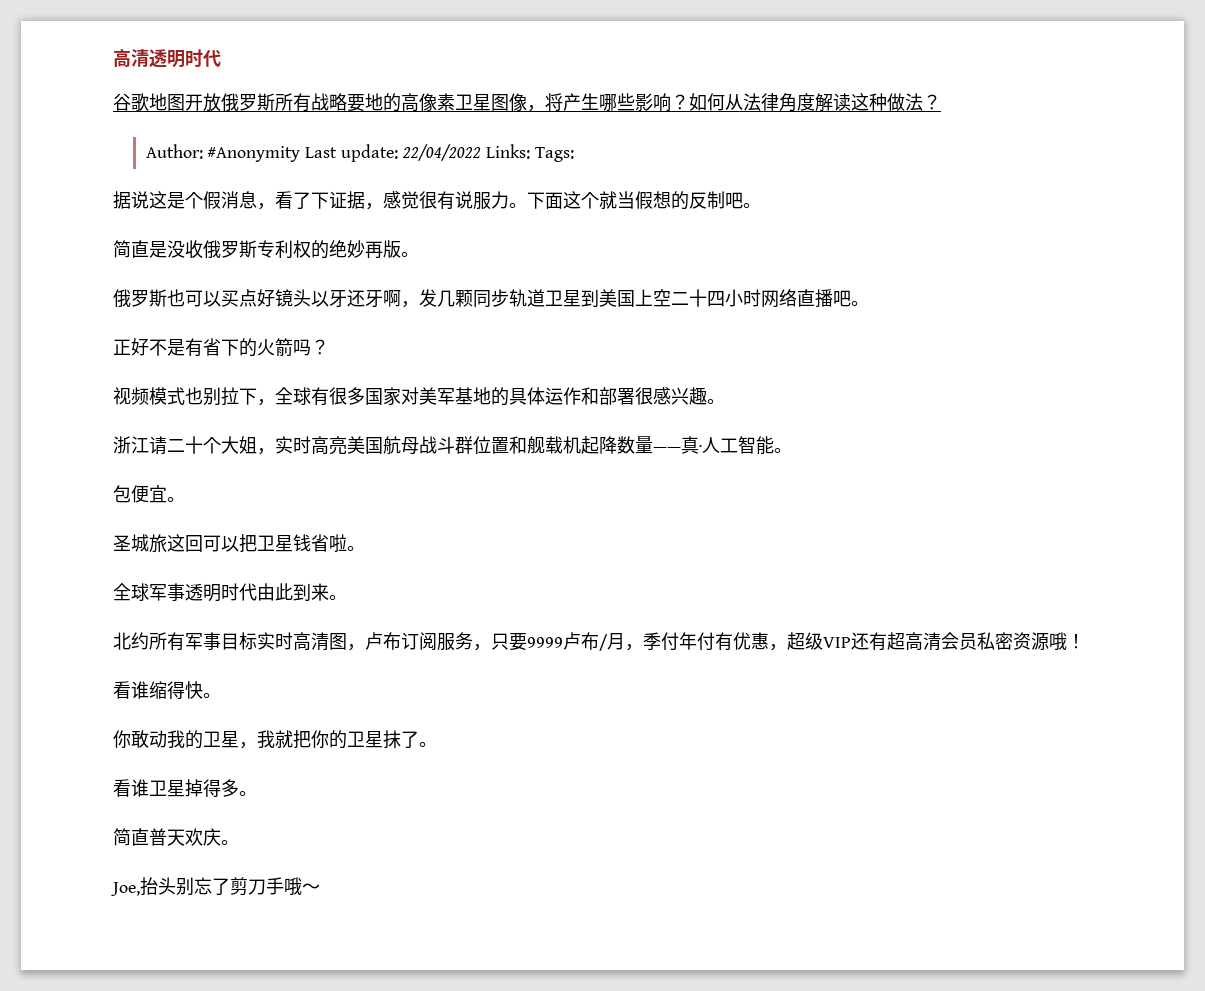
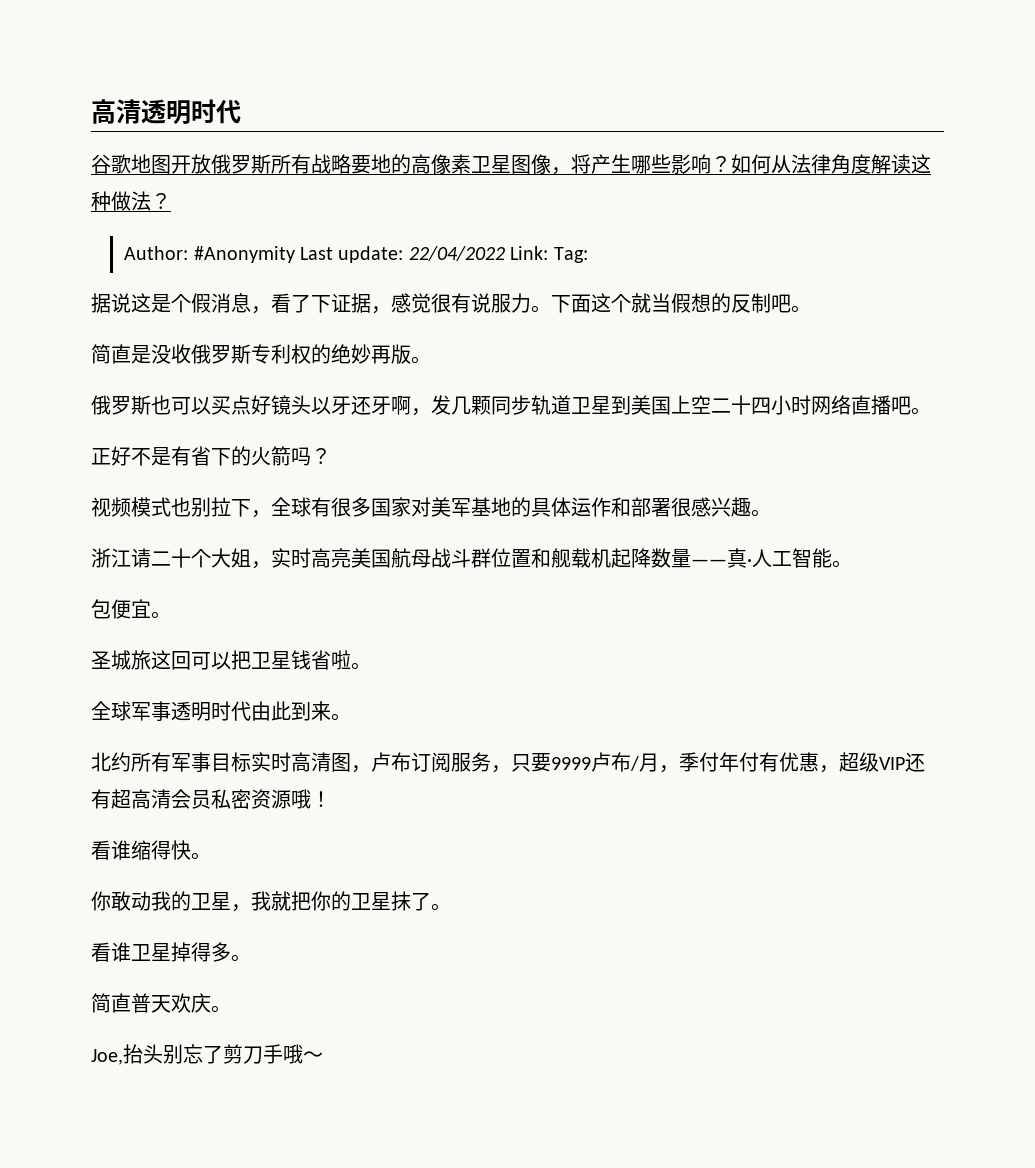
- Author: #Anonymity Last update: 22/04/2022 Links: Tags:
+ Author: #Anonymity Last update: 22/04/2022 Link: Tag:

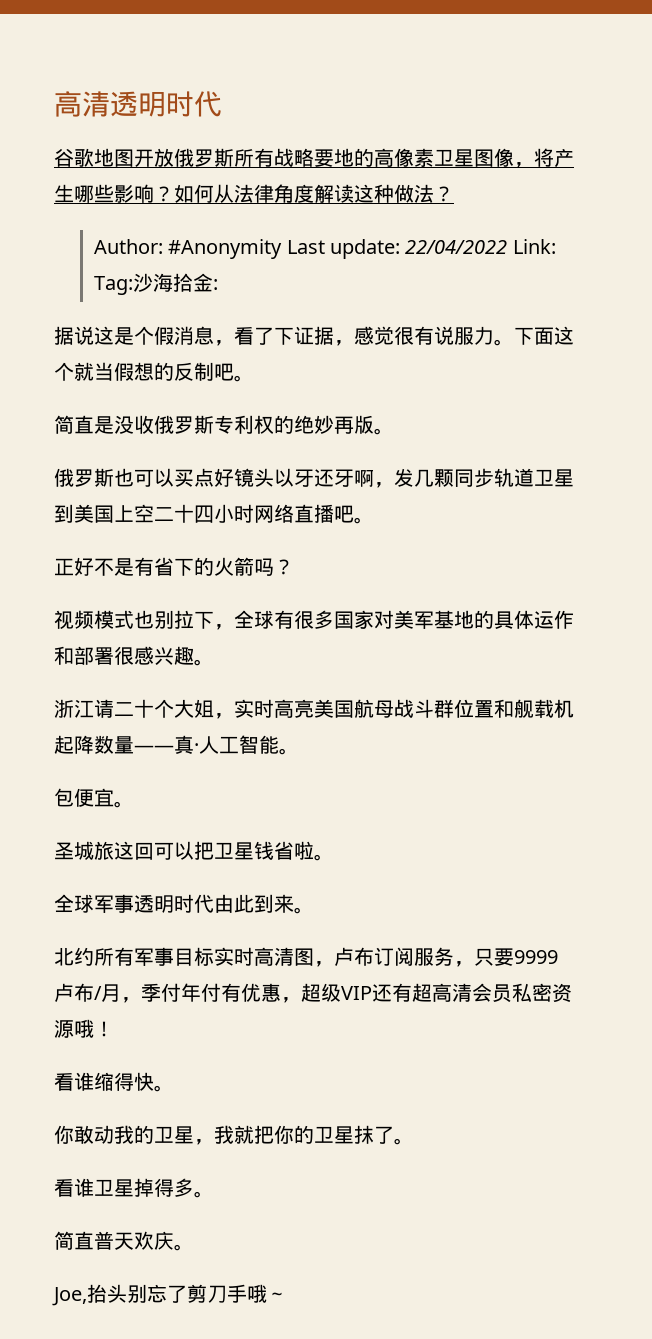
- Author: #Anonymity Last update: 22/04/2022 Link: Tag:
+ Author: #Anonymity Last update: 22/04/2022 Link: Tag:沙海拾金:

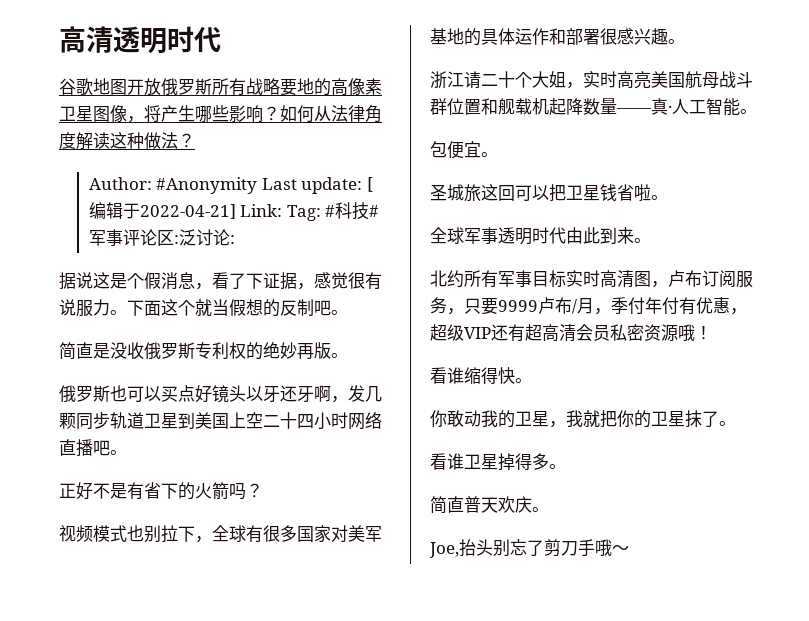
- Author: #Anonymity Last update: 22/04/2022 Link: Tag:沙海拾金:
+ Author: #Anonymity Last update: [编辑于2022-04-21] Link: Tag: #科技#军事评论区:泛讨论:

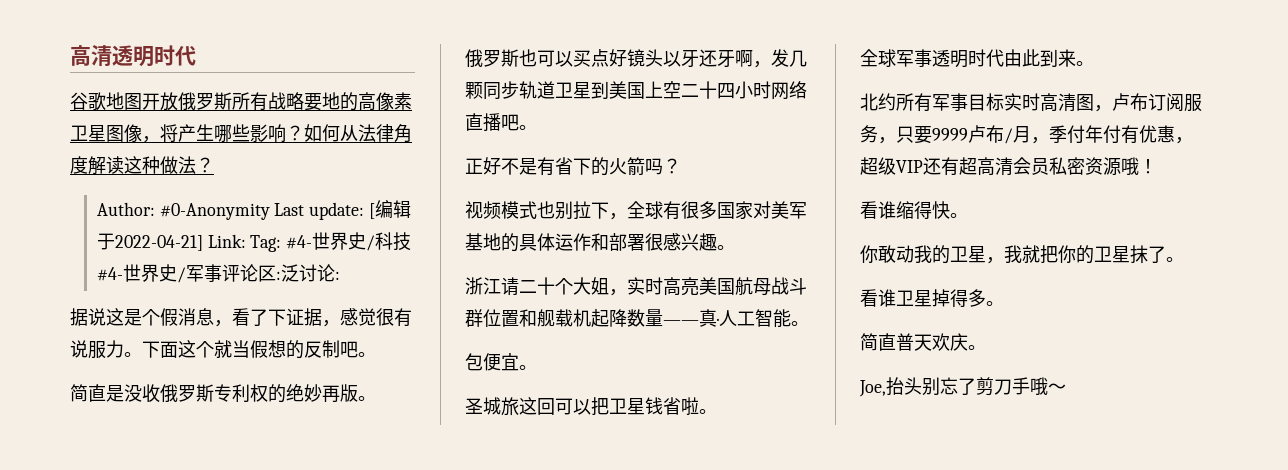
- Author: #Anonymity Last update: [编辑于2022-04-21] Link: Tag: #科技#军事评论区:泛讨论:
+ Author: #0-Anonymity Last update: [编辑于2022-04-21] Link: Tag: #4-世界史/科技#4-世界史/军事评论区:泛讨论:

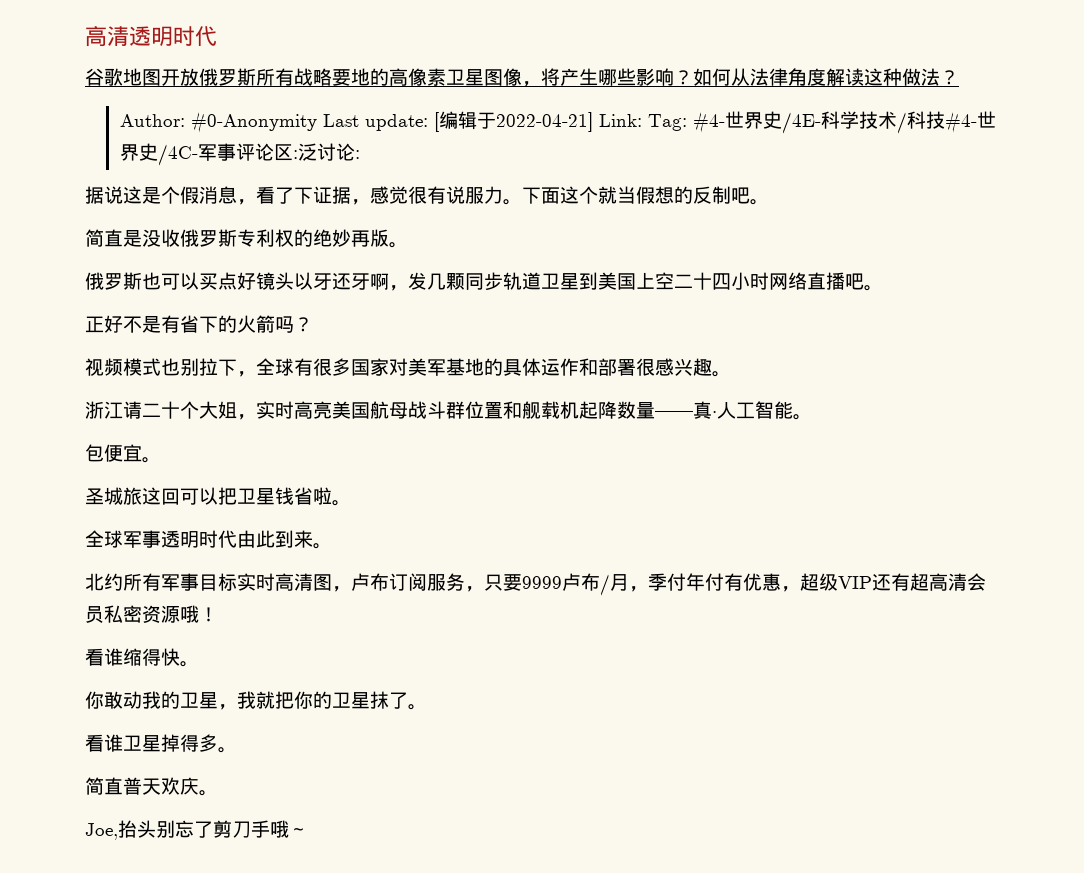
- Author: #0-Anonymity Last update: [编辑于2022-04-21] Link: Tag: #4-世界史/科技#4-世界史/军事评论区:泛讨论:
+ Author: #0-Anonymity Last update: [编辑于2022-04-21] Link: Tag: #4-世界史/4E-科学技术/科技#4-世界史/4C-军事评论区:泛讨论:

